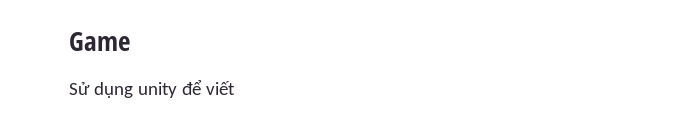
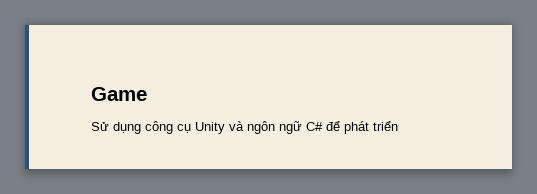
- Sử dụng unity để viết
+ Sử dụng công cụ Unity và ngôn ngữ C# để phát triển

